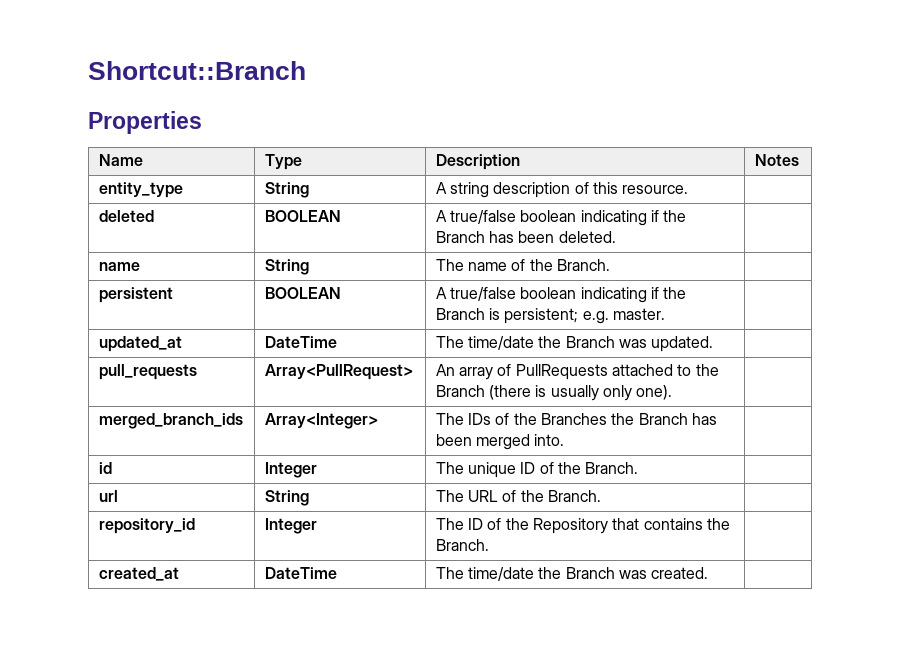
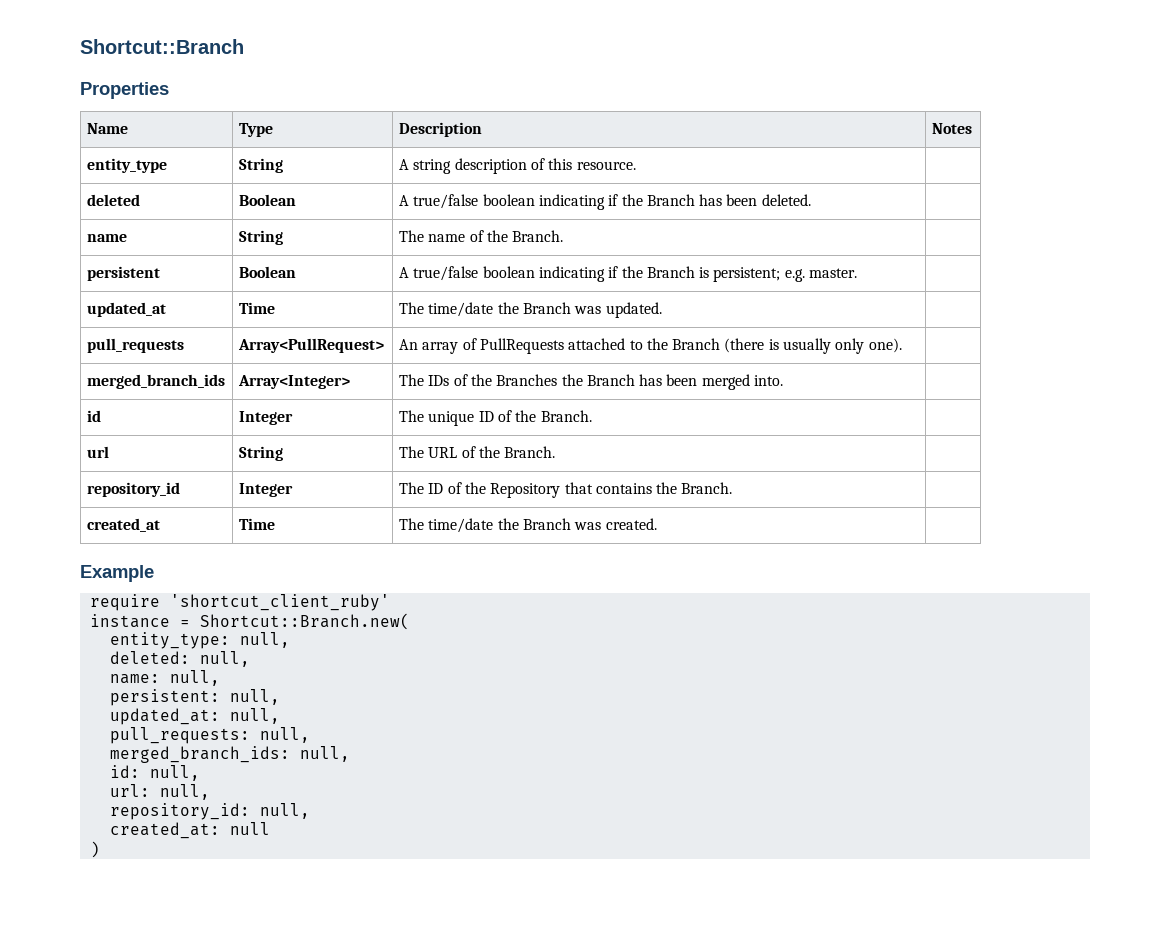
- deleted | BOOLEAN | A true/false boolean indicating if the Branch has been deleted. |
+ deleted | Boolean | A true/false boolean indicating if the Branch has been deleted. |
- persistent | BOOLEAN | A true/false boolean indicating if the Branch is persistent; e.g. master. |
+ persistent | Boolean | A true/false boolean indicating if the Branch is persistent; e.g. master. |
- updated_at | DateTime | The time/date the Branch was updated. |
+ updated_at | Time | The time/date the Branch was updated. |
- created_at | DateTime | The time/date the Branch was created. |
+ created_at | Time | The time/date the Branch was created. |
+ Example
+ require 'shortcut_client_ruby'
+ instance = Shortcut::Branch.new(
+ entity_type: null,
+ deleted: null,
+ name: null,
+ persistent: null,
+ updated_at: null,
+ pull_requests: null,
+ merged_branch_ids: null,
+ id: null,
+ url: null,
+ repository_id: null,
+ created_at: null
+ )

